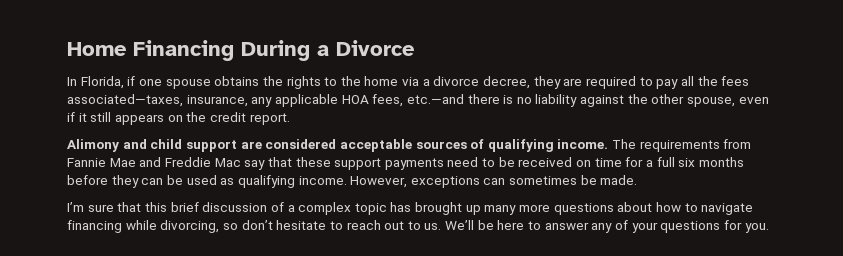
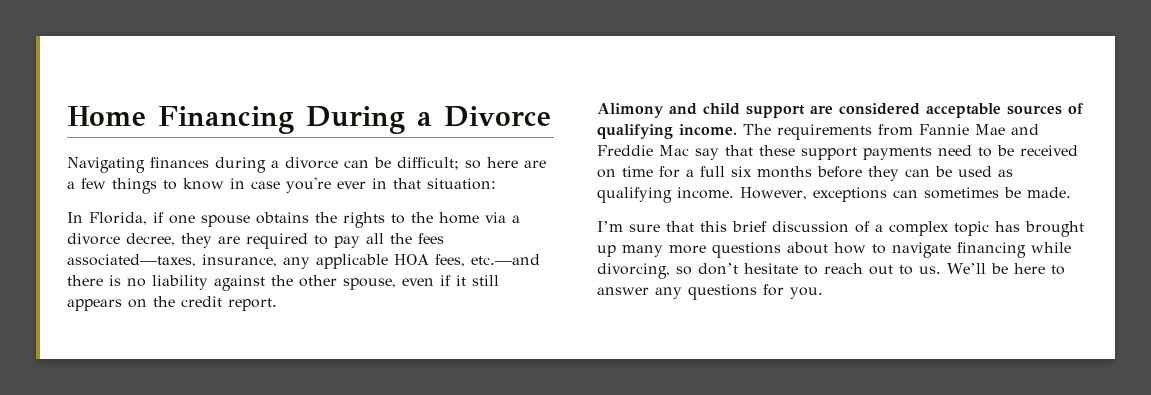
+ Navigating finances during a divorce can be difficult; so here are a few things to know in case you're ever in that situation:
- We’ll be here to answer any of your questions for you.
+ We’ll be here to answer any questions for you.

